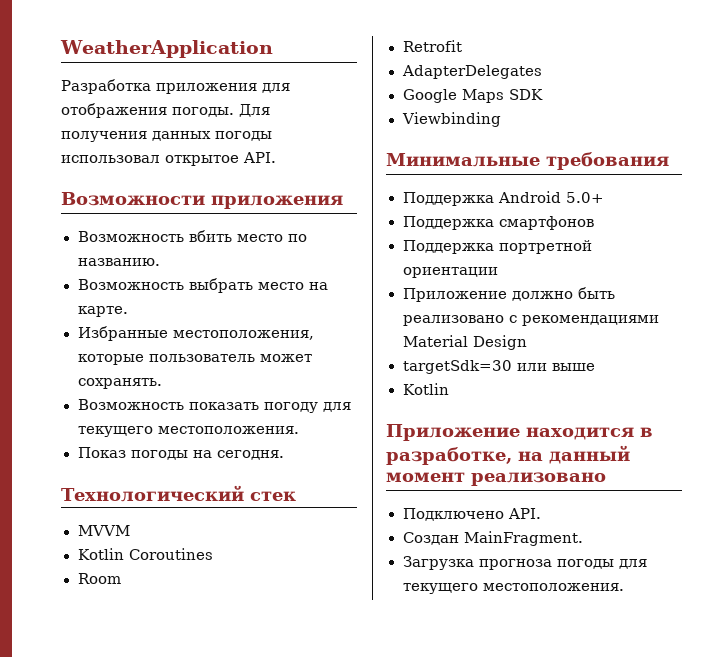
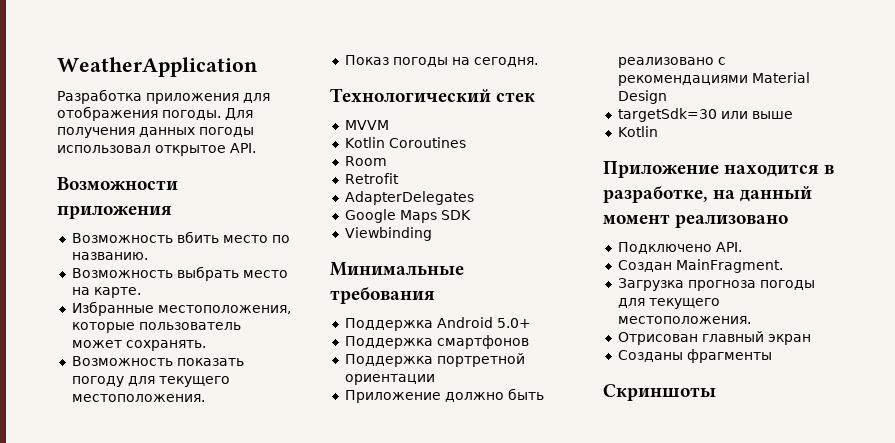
+ Отрисован главный экран
+ Созданы фрагменты
+ Скриншоты

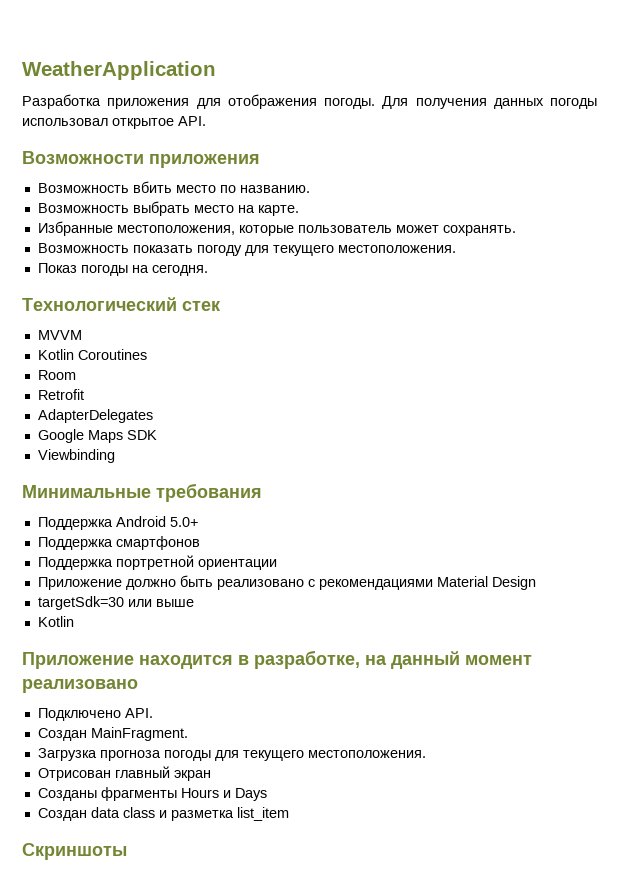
- Созданы фрагменты
+ Созданы фрагменты Hours и Days
+ Создан data class и разметка list_item

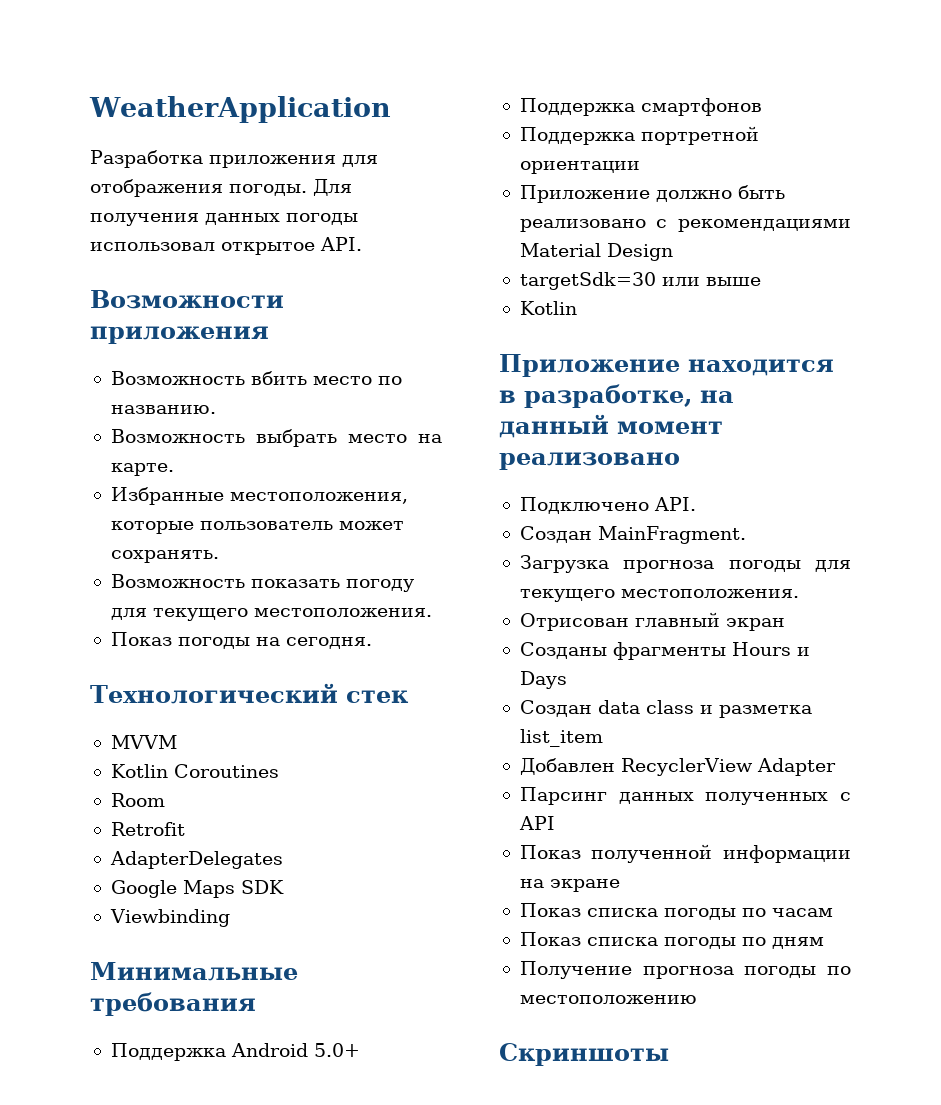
+ Добавлен RecyclerView Adapter
+ Парсинг данных полученных с API
+ Показ полученной информации на экране
+ Показ списка погоды по часам
+ Показ списка погоды по дням
+ Получение прогноза погоды по местоположению

